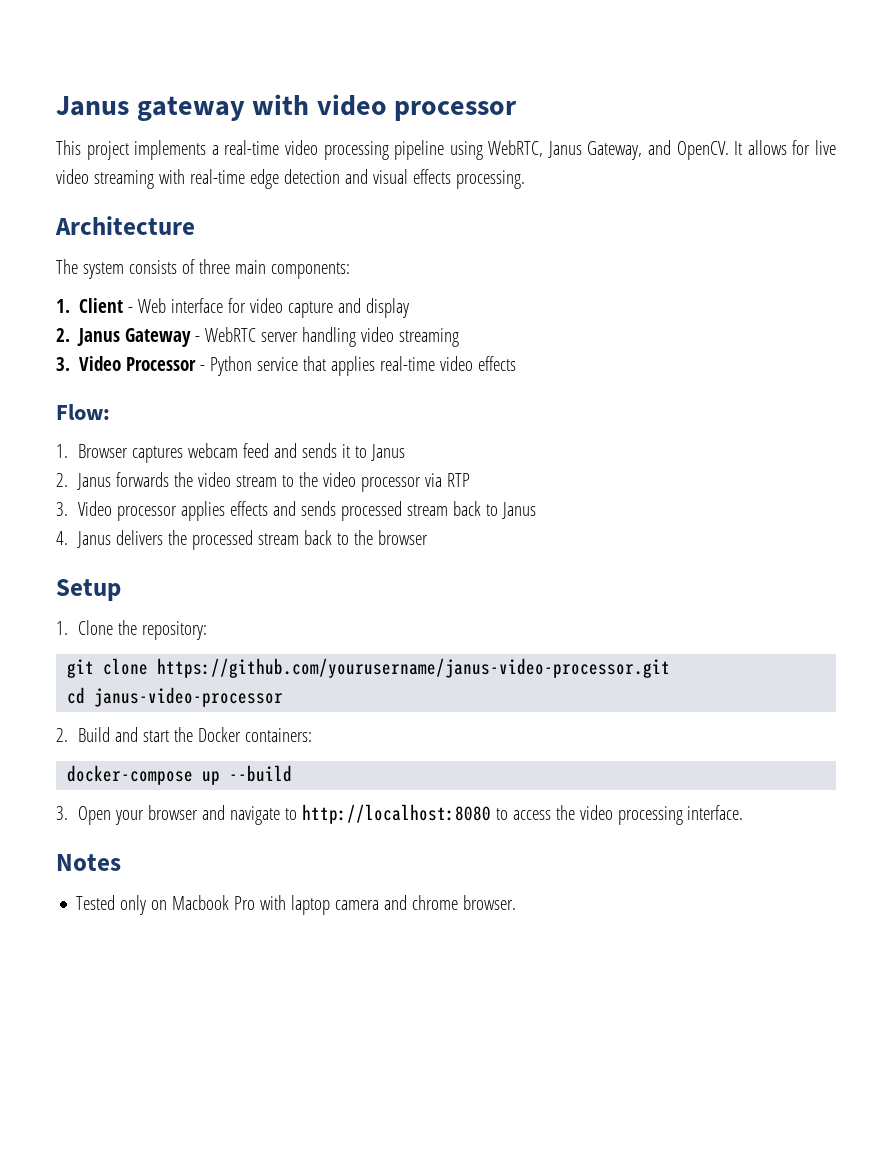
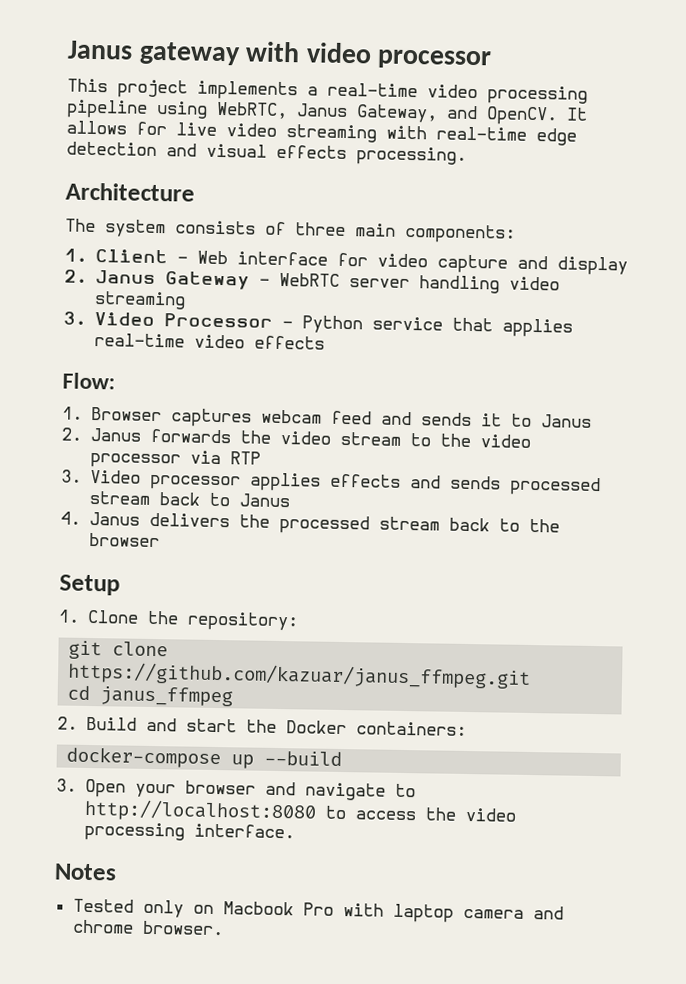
- git clone https://github.com/yourusername/janus-video-processor.git
+ git clone https://github.com/kazuar/janus_ffmpeg.git
- cd janus-video-processor
+ cd janus_ffmpeg

